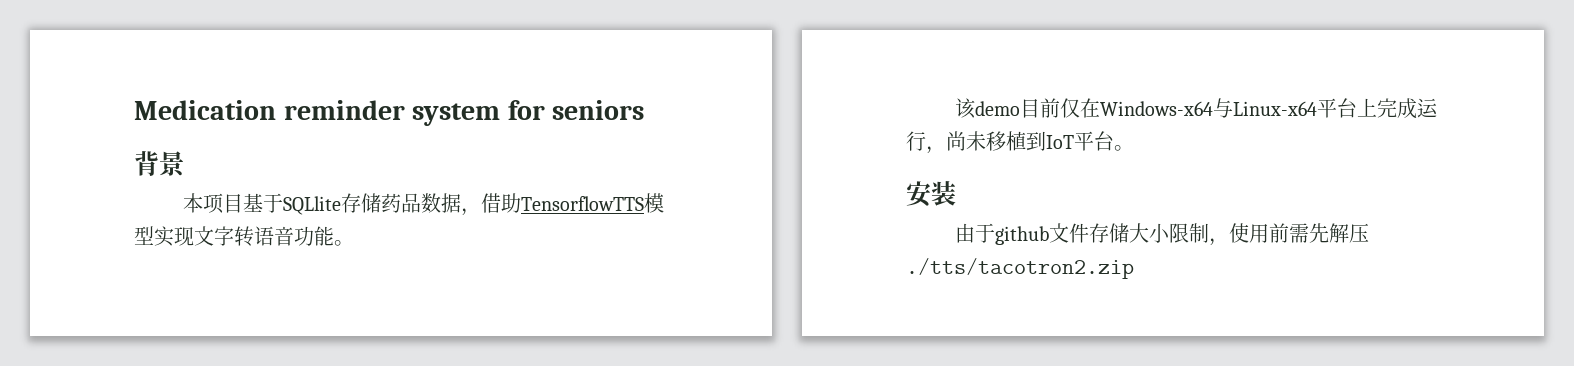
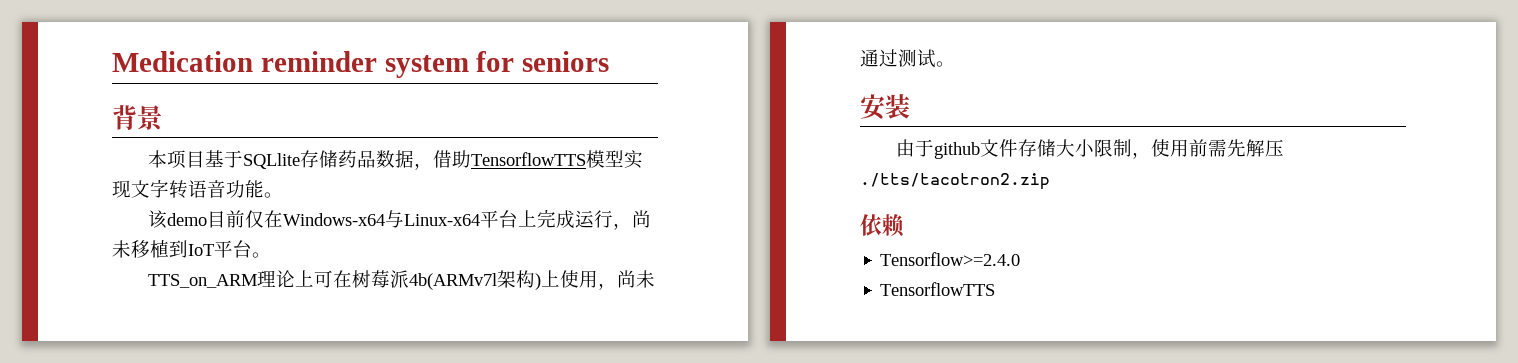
+ TTS_on_ARM理论上可在树莓派4b(ARMv7l架构)上使用，尚未通过测试。
+ 依赖
+ Tensorflow>=2.4.0
+ TensorflowTTS

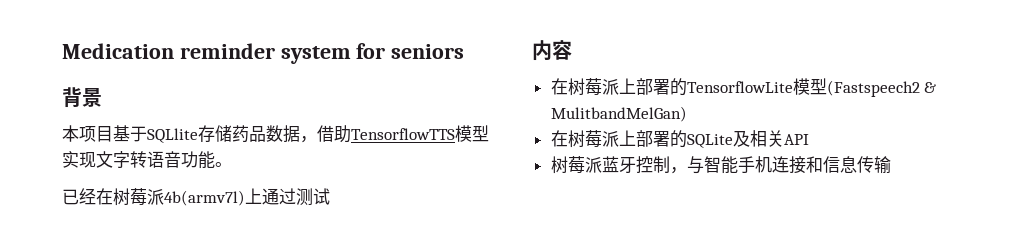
- 该demo目前仅在Windows-x64与Linux-x64平台上完成运行，尚未移植到IoT平台。
- TTS_on_ARM理论上可在树莓派4b(ARMv7l架构)上使用，尚未通过测试。
- 安装
- 由于github文件存储大小限制，使用前需先解压./tts/tacotron2.zip
- 依赖
- Tensorflow>=2.4.0
- TensorflowTTS
+ 已经在树莓派4b(armv7l)上通过测试
+ 内容
+ 在树莓派上部署的TensorflowLite模型(Fastspeech2 & MulitbandMelGan)
+ 在树莓派上部署的SQLite及相关API
+ 树莓派蓝牙控制，与智能手机连接和信息传输

